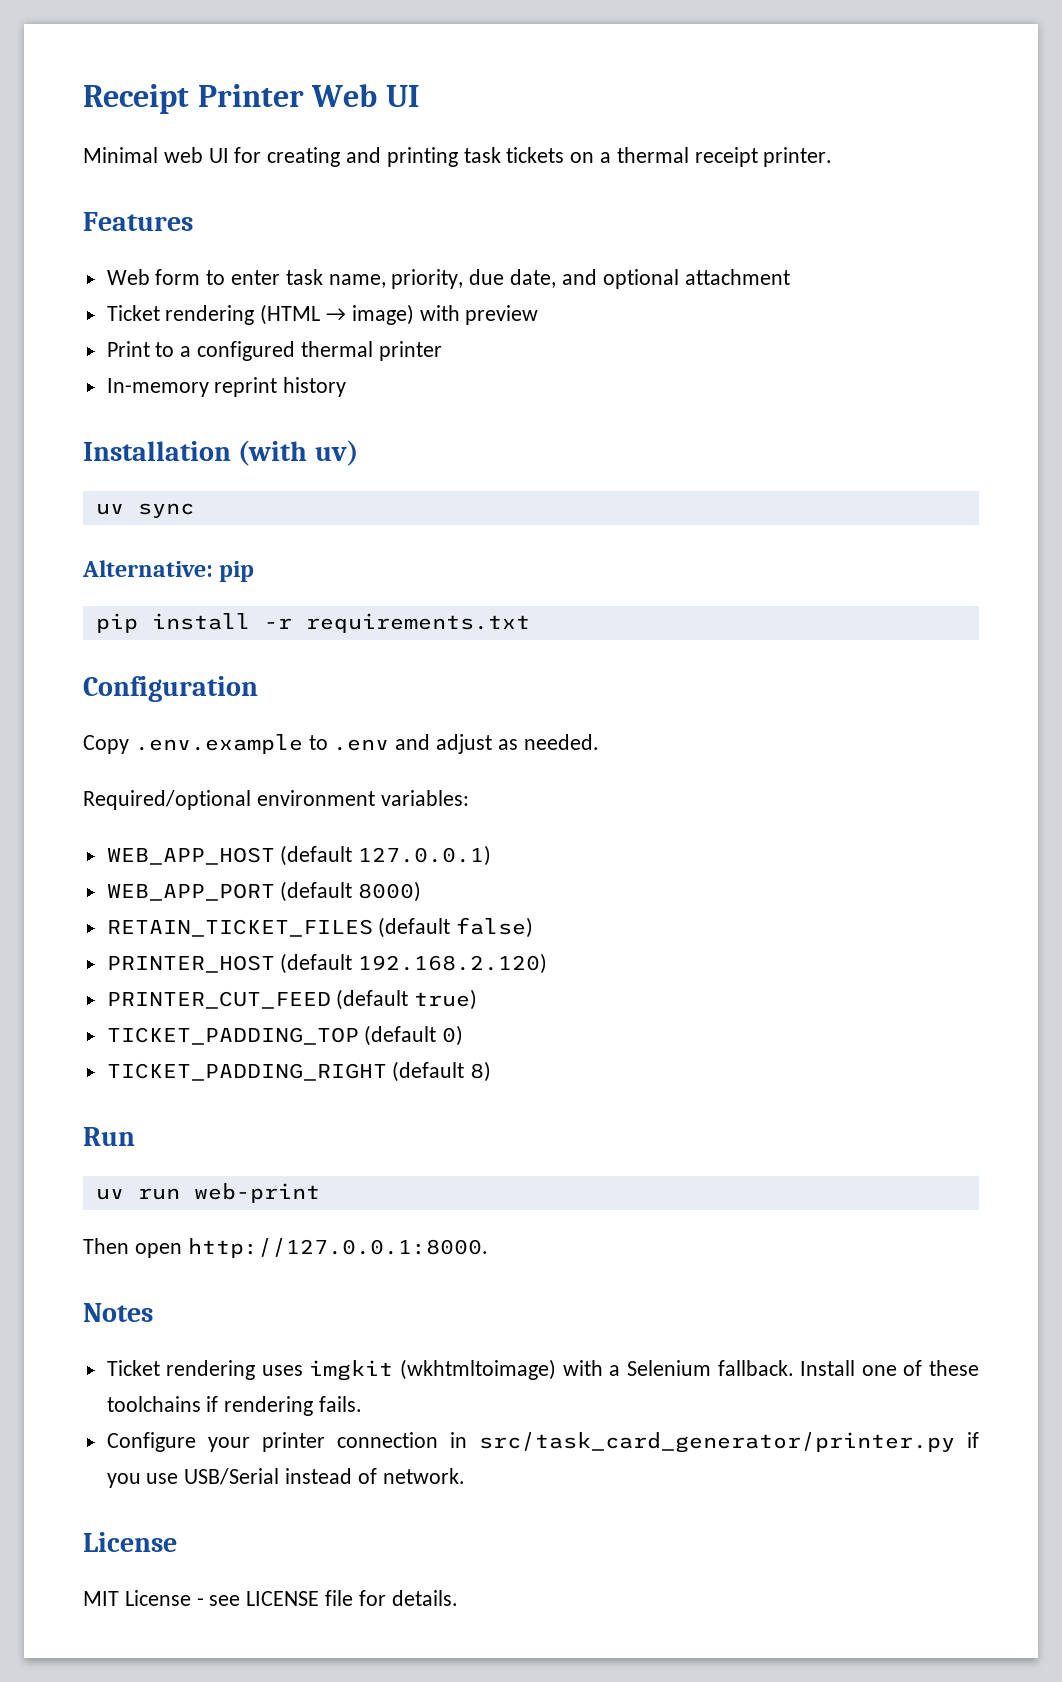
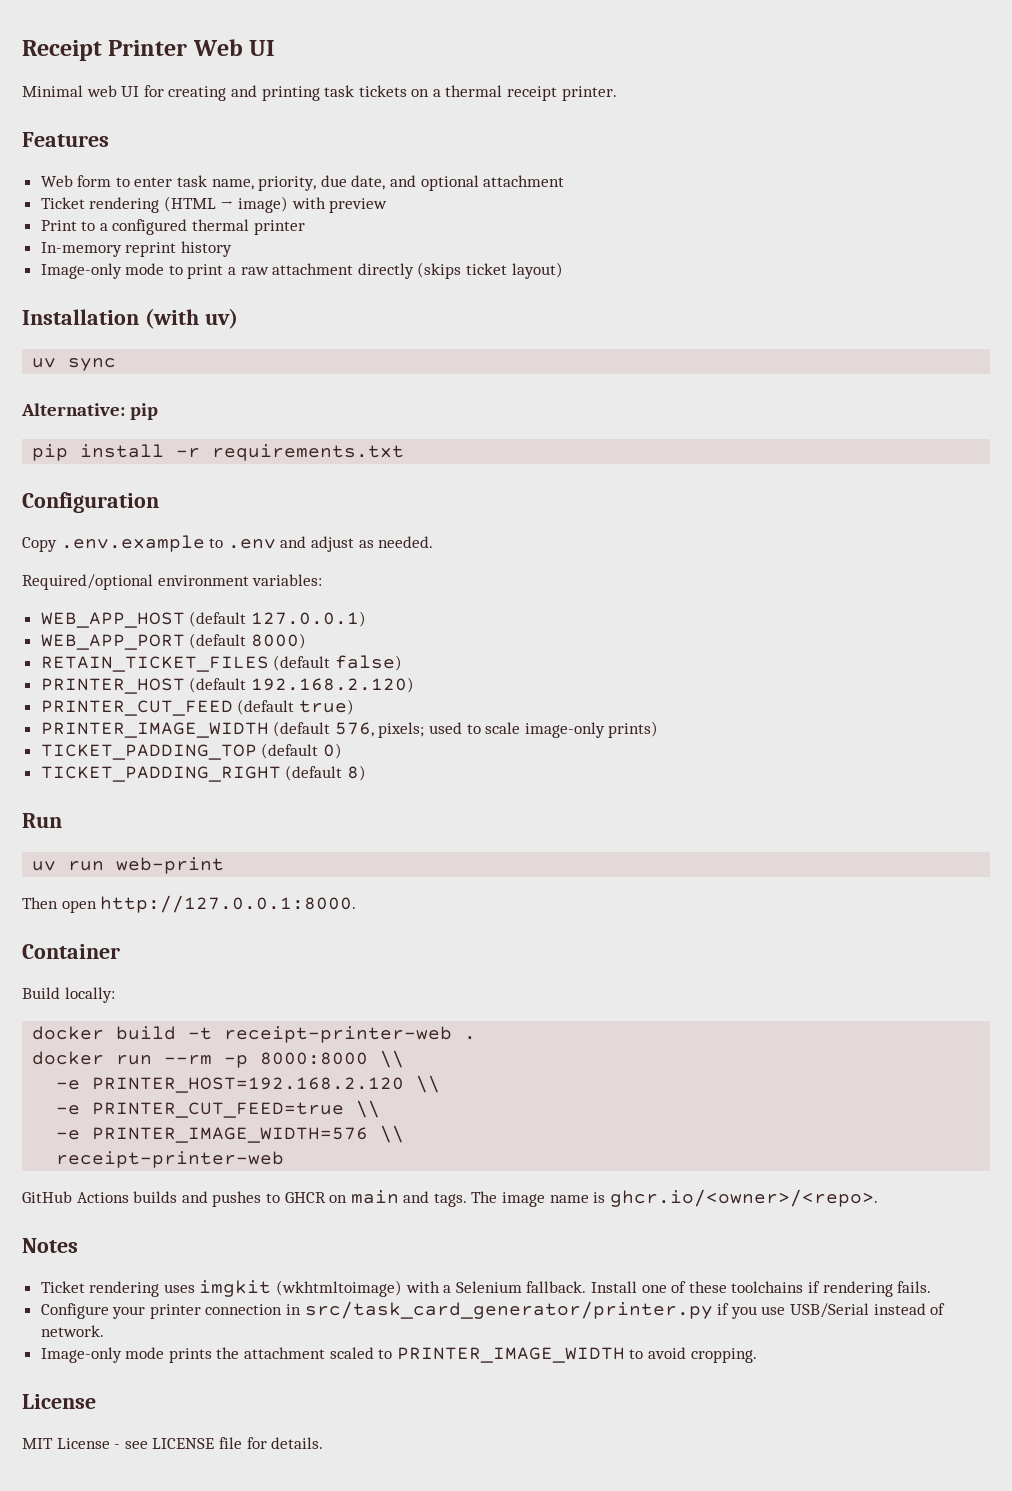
+ Image-only mode to print a raw attachment directly (skips ticket layout)
+ PRINTER_IMAGE_WIDTH (default 576, pixels; used to scale image-only prints)
+ Container
+ Build locally:
+ docker build -t receipt-printer-web .
+ docker run --rm -p 8000:8000 \\
+ -e PRINTER_HOST=192.168.2.120 \\
+ -e PRINTER_CUT_FEED=true \\
+ -e PRINTER_IMAGE_WIDTH=576 \\
+ receipt-printer-web
+ GitHub Actions builds and pushes to GHCR on main and tags. The image name is ghcr.io/<owner>/<repo>.
+ Image-only mode prints the attachment scaled to PRINTER_IMAGE_WIDTH to avoid cropping.

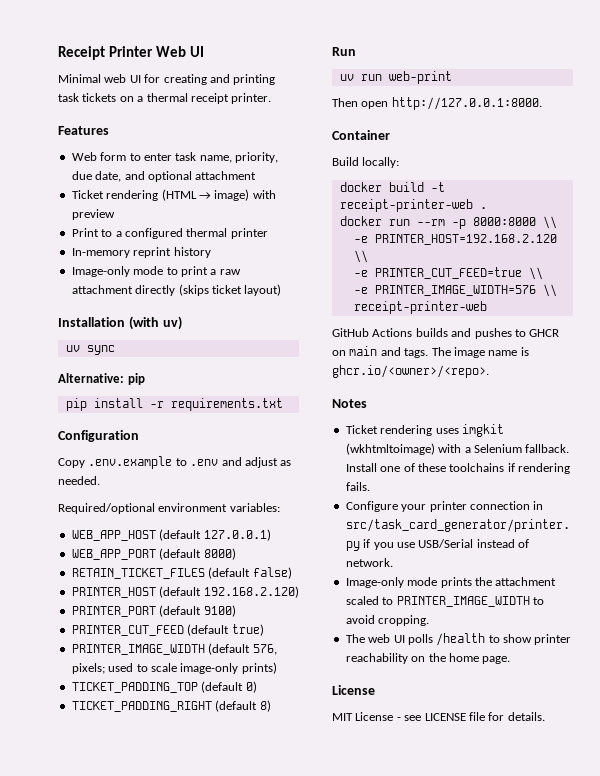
+ PRINTER_PORT (default 9100)
+ The web UI polls /health to show printer reachability on the home page.

